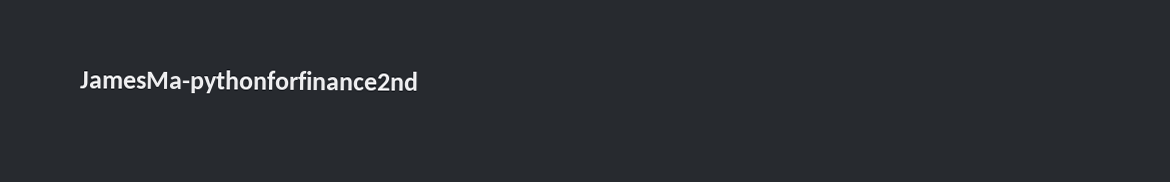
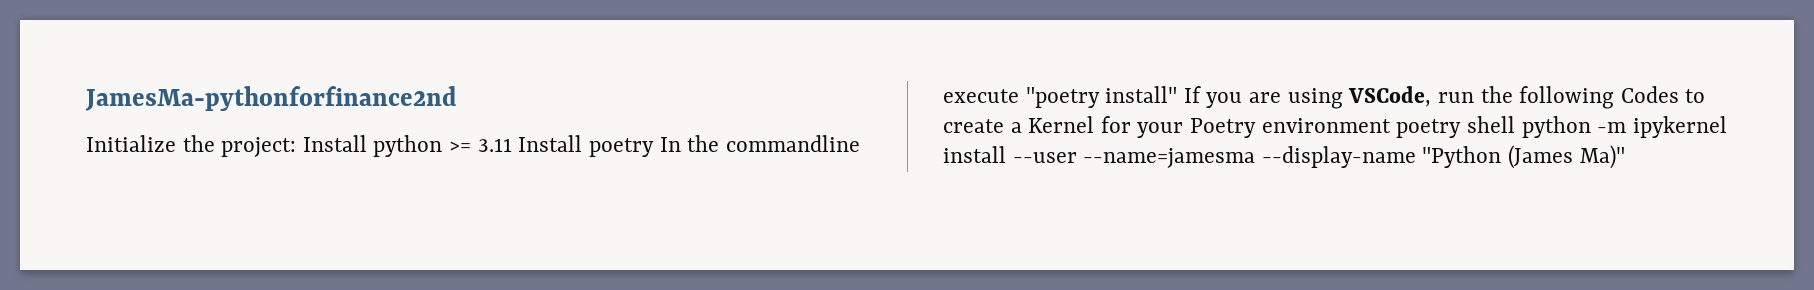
+ Initialize the project: Install python >= 3.11 Install poetry In the commandline execute "poetry install" If you are using VSCode, run the following Codes to create a Kernel for your Poetry environment poetry shell python -m ipykernel install --user --name=jamesma --display-name "Python (James Ma)"

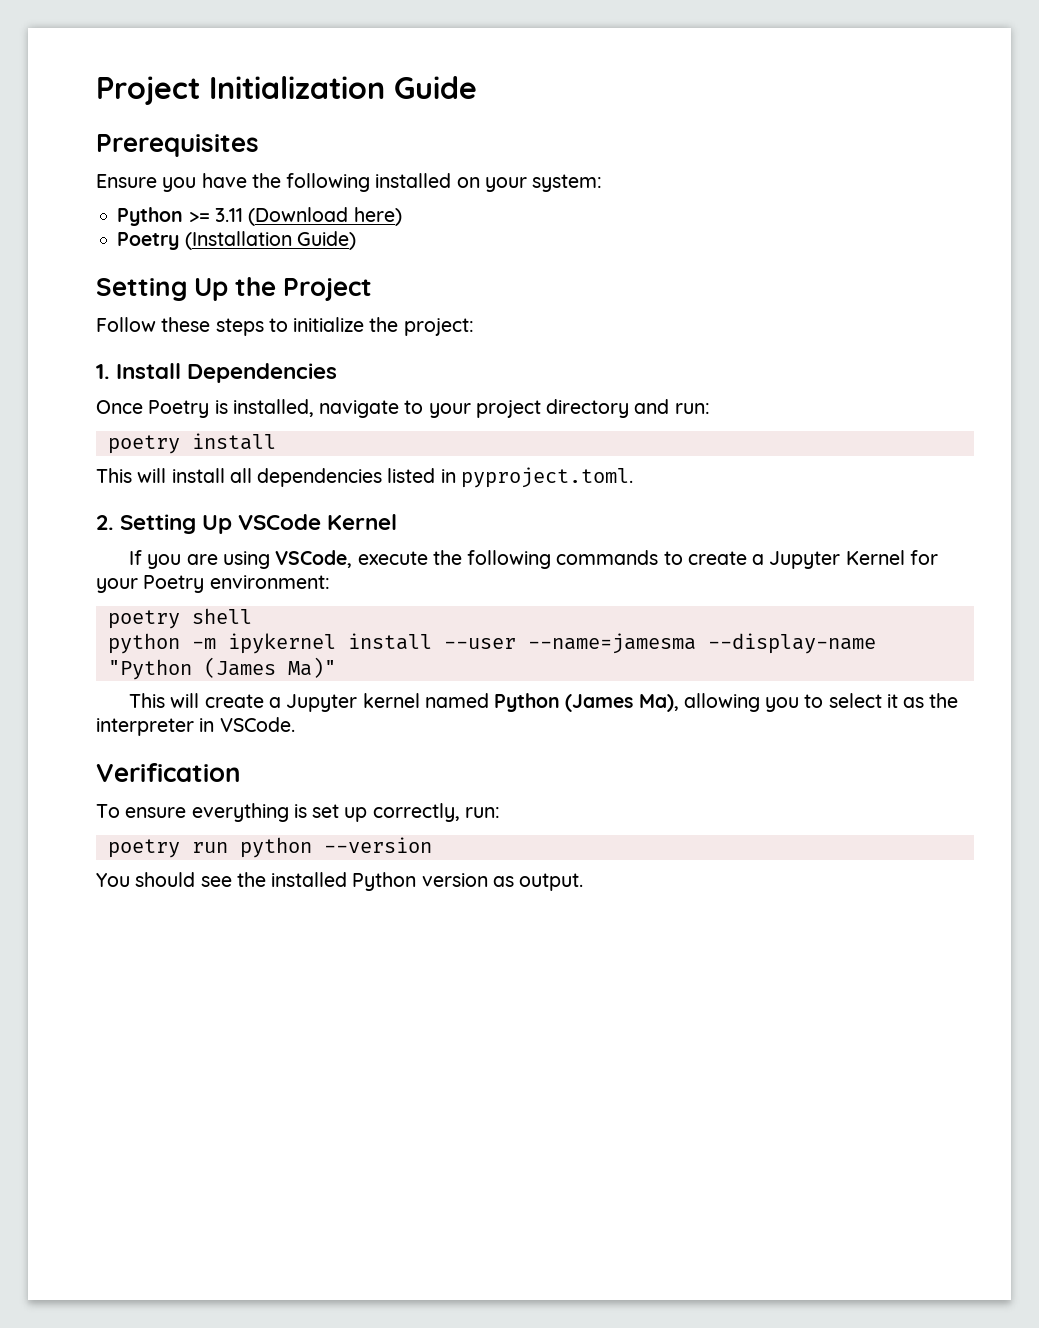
- JamesMa-pythonforfinance2nd
- Initialize the project: Install python >= 3.11 Install poetry In the commandline execute "poetry install" If you are using VSCode, run the following Codes to create a Kernel for your Poetry environment poetry shell python -m ipykernel install --user --name=jamesma --display-name "Python (James Ma)"
+ Project Initialization Guide
+ Prerequisites
+ Ensure you have the following installed on your system:
+ Python >= 3.11 (Download here)
+ Poetry (Installation Guide)
+ Setting Up the Project
+ Follow these steps to initialize the project:
+ 1. Install Dependencies
+ Once Poetry is installed, navigate to your project directory and run:
+ poetry install
+ This will install all dependencies listed in pyproject.toml.
+ 2. Setting Up VSCode Kernel
+ If you are using VSCode, execute the following commands to create a Jupyter Kernel for your Poetry environment:
+ poetry shell
+ python -m ipykernel install --user --name=jamesma --display-name "Python (James Ma)"
+ This will create a Jupyter kernel named Python (James Ma), allowing you to select it as the interpreter in VSCode.
+ Verification
+ To ensure everything is set up correctly, run:
+ poetry run python --version
+ You should see the installed Python version as output.

